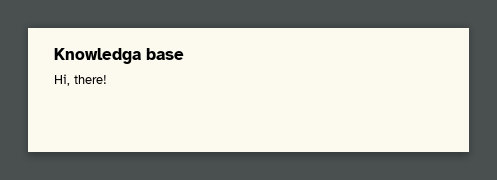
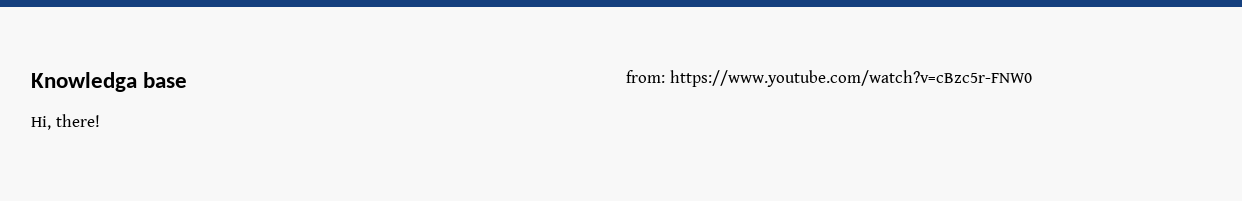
+ from: https://www.youtube.com/watch?v=cBzc5r-FNW0

